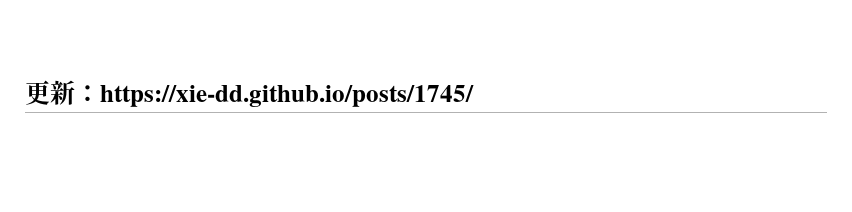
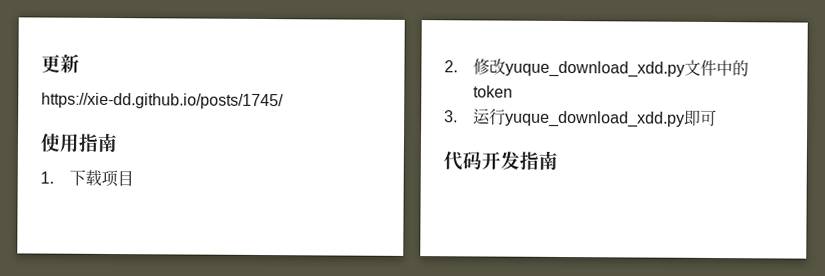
- 更新：https://xie-dd.github.io/posts/1745/
+ 更新
+ https://xie-dd.github.io/posts/1745/
+ 使用指南
+ 1.下载项目
+ 2.修改yuque_download_xdd.py文件中的token
+ 3.运行yuque_download_xdd.py即可
+ 代码开发指南

